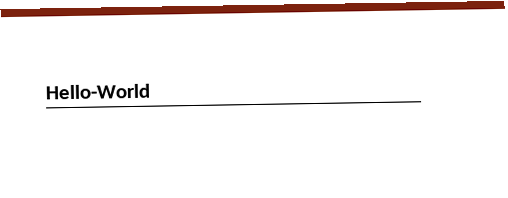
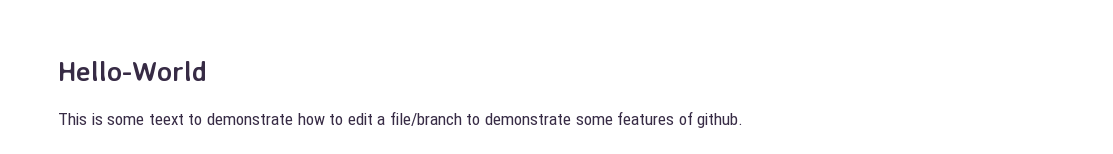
+ This is some teext to demonstrate how to edit a file/branch to demonstrate some features of github.

